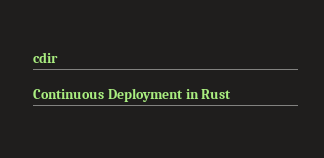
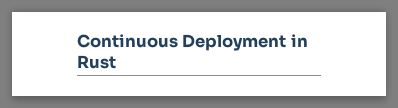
- cdir

